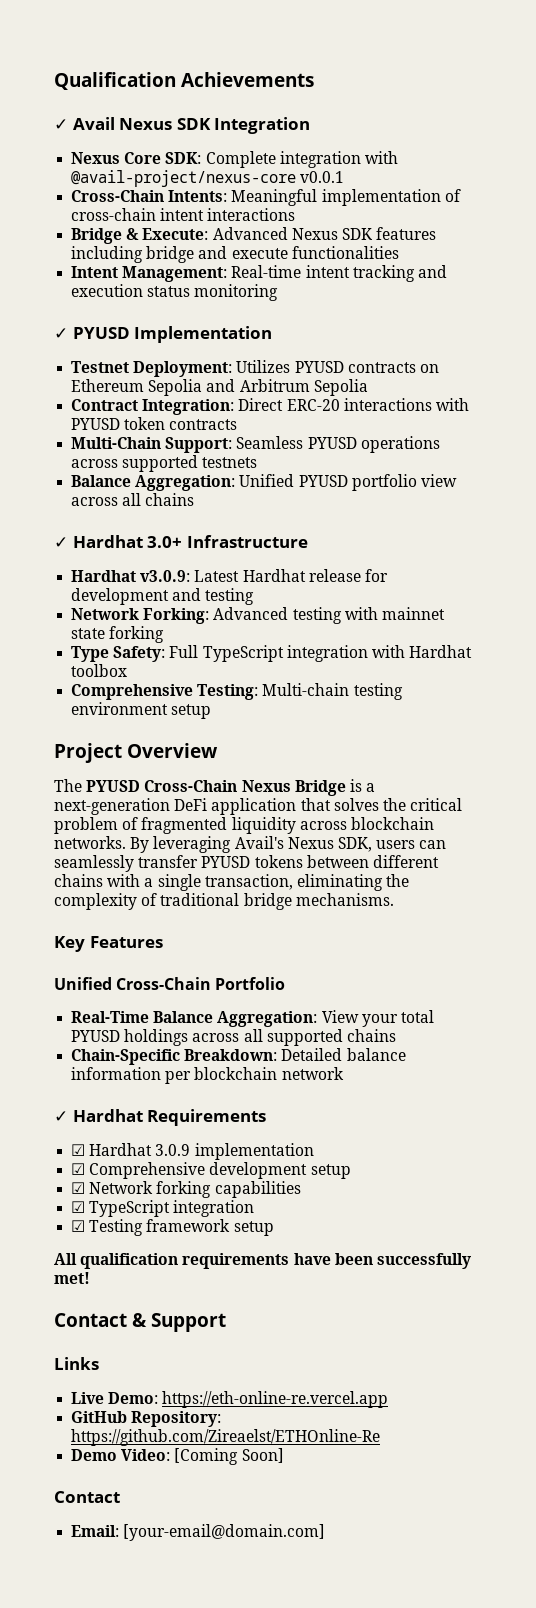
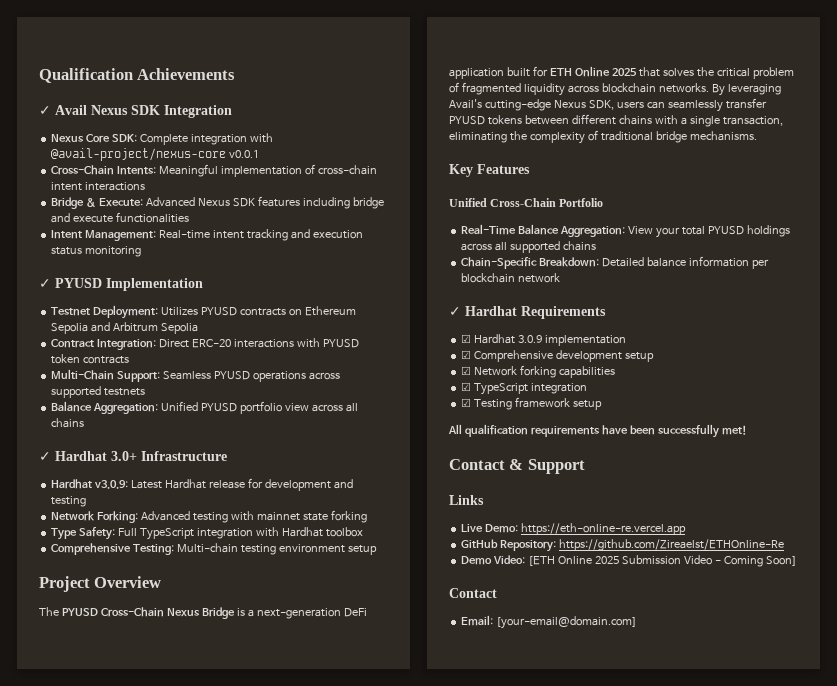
- The PYUSD Cross-Chain Nexus Bridge is a next-generation DeFi application that solves the critical problem of fragmented liquidity across blockchain networks.
+ The PYUSD Cross-Chain Nexus Bridge is a next-generation DeFi application built for ETH Online 2025 that solves the critical problem of fragmented liquidity across blockchain networks.
- By leveraging Avail's Nexus SDK, users can seamlessly transfer PYUSD tokens between different chains with a single transaction, eliminating the complexity of traditional bridge mechanisms.
+ By leveraging Avail's cutting-edge Nexus SDK, users can seamlessly transfer PYUSD tokens between different chains with a single transaction, eliminating the complexity of traditional bridge mechanisms.
- Demo Video: [Coming Soon]
+ Demo Video: [ETH Online 2025 Submission Video - Coming Soon]

